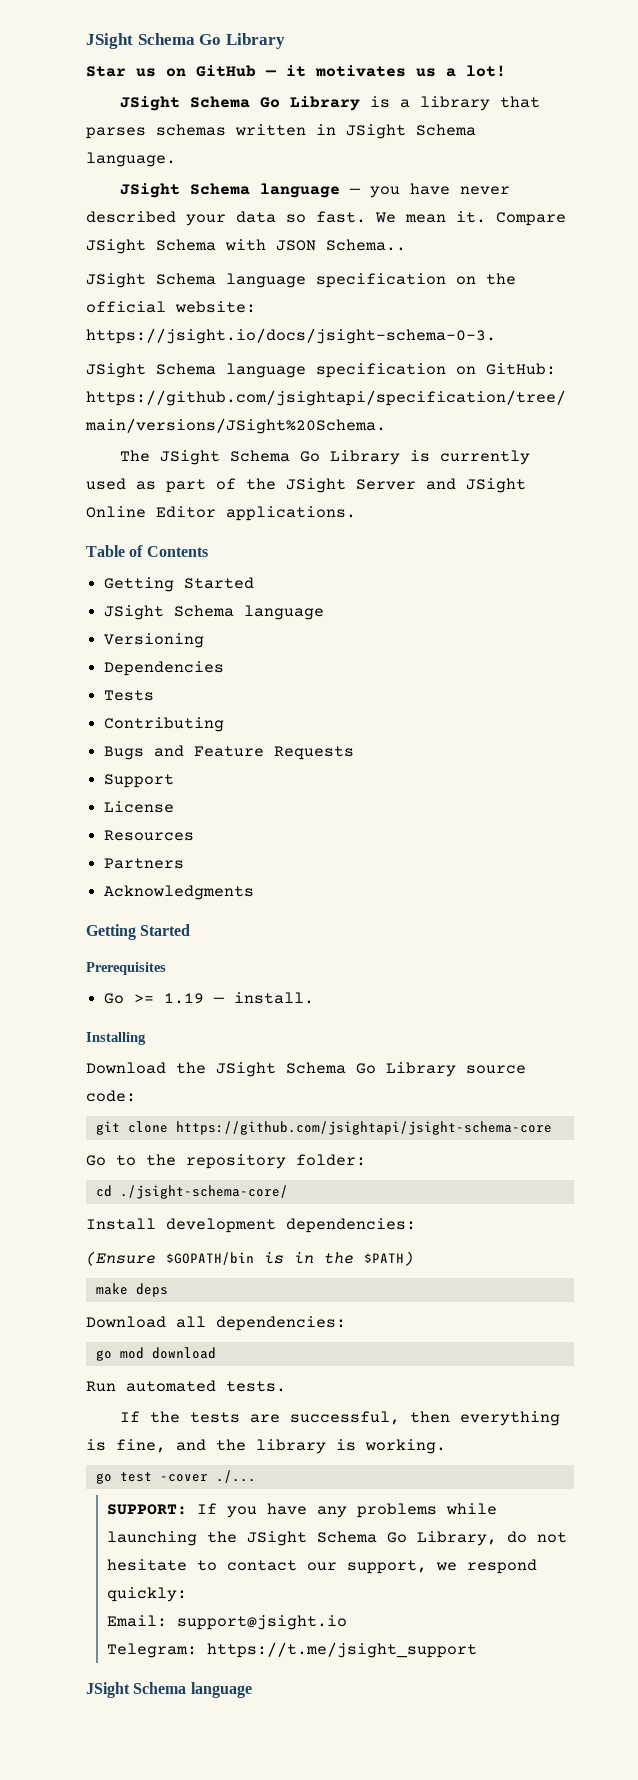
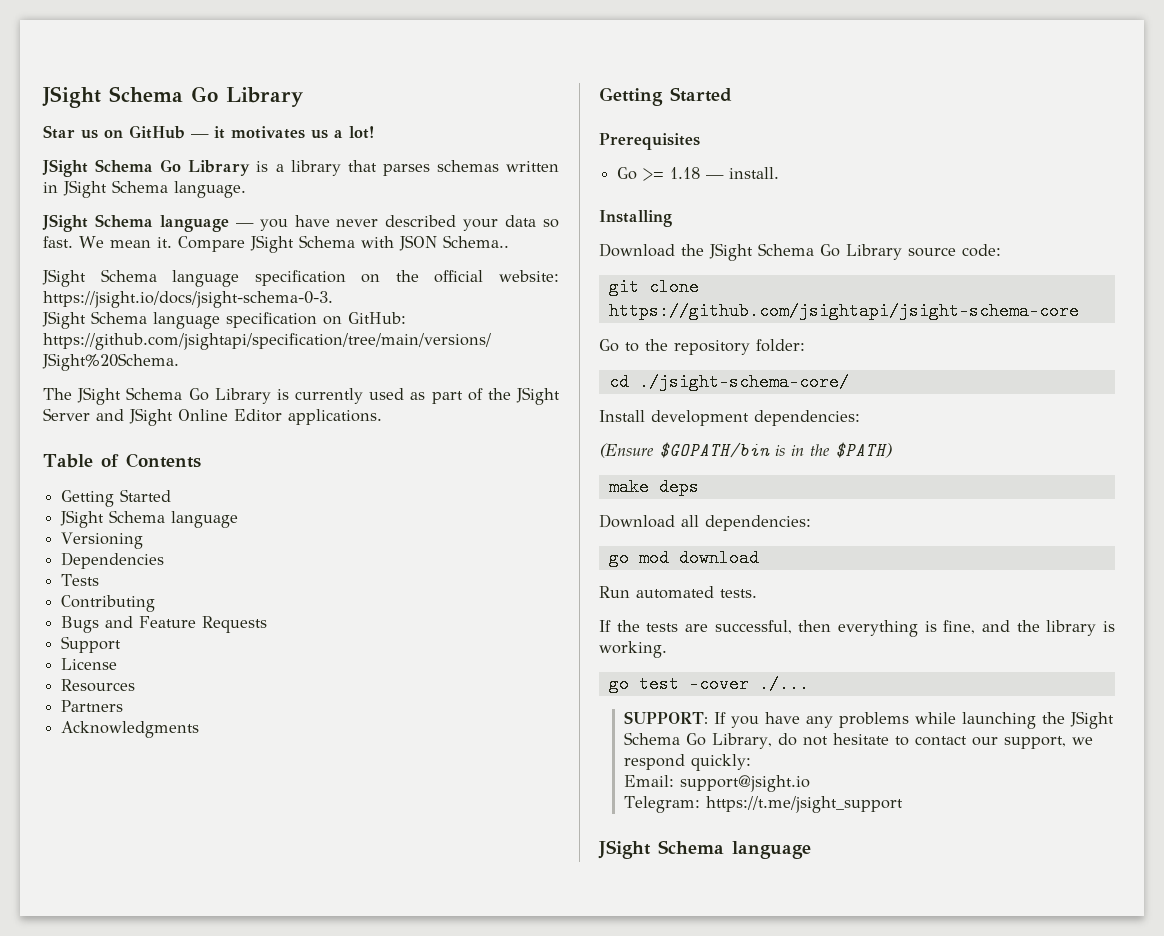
- Go >= 1.19 — install.
+ Go >= 1.18 — install.

